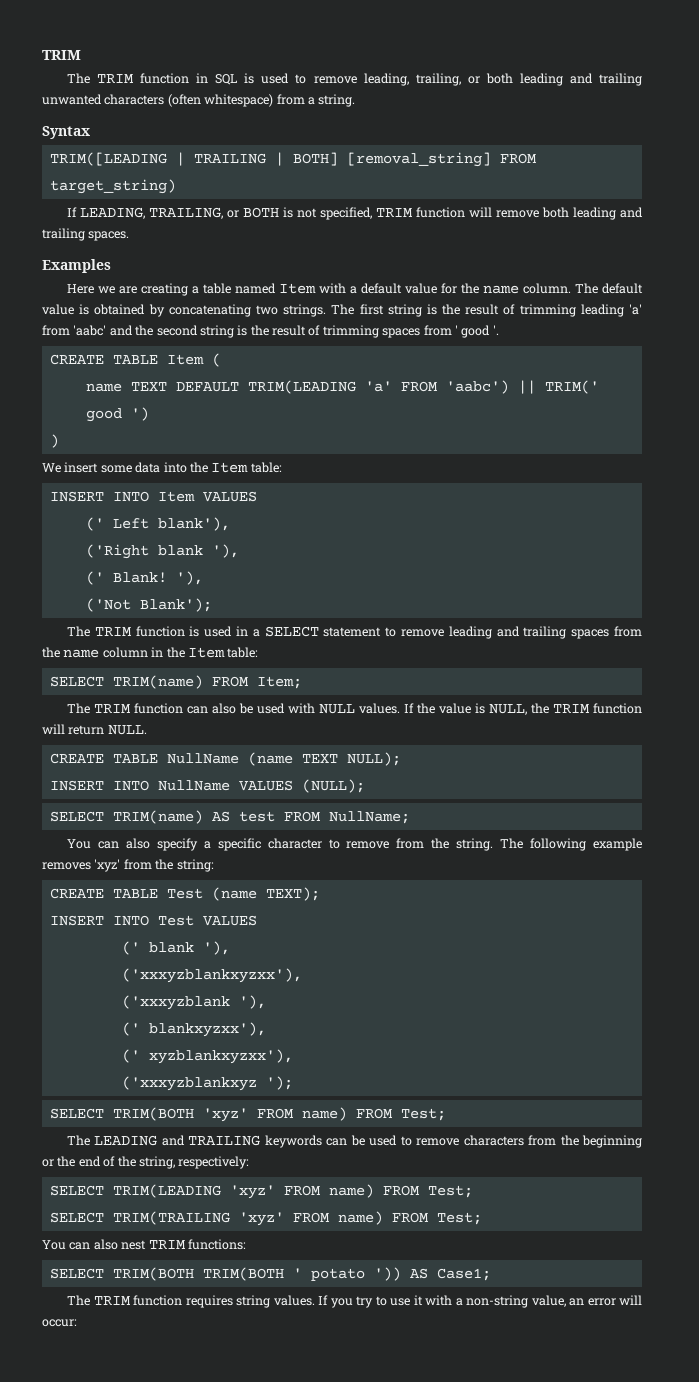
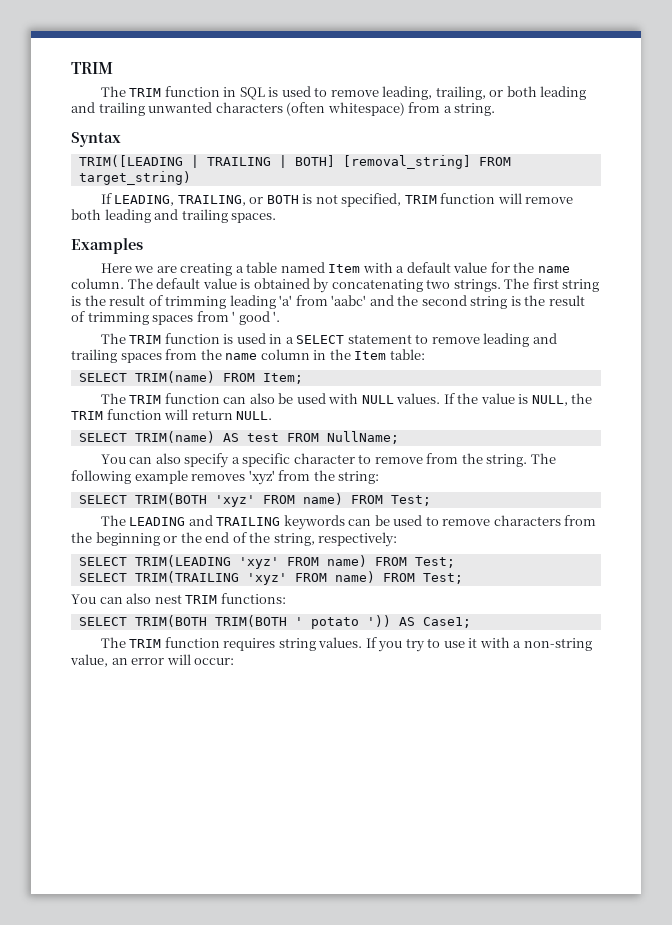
- CREATE TABLE Item (
- name TEXT DEFAULT TRIM(LEADING 'a' FROM 'aabc') || TRIM(' good ')
- )
- We insert some data into the Item table:
- INSERT INTO Item VALUES
- (' Left blank'),
- ('Right blank '),
- (' Blank! '),
- ('Not Blank');
- CREATE TABLE NullName (name TEXT NULL);
- INSERT INTO NullName VALUES (NULL);
- CREATE TABLE Test (name TEXT);
- INSERT INTO Test VALUES
- (' blank '),
- ('xxxyzblankxyzxx'),
- ('xxxyzblank '),
- (' blankxyzxx'),
- (' xyzblankxyzxx'),
- ('xxxyzblankxyz ');

